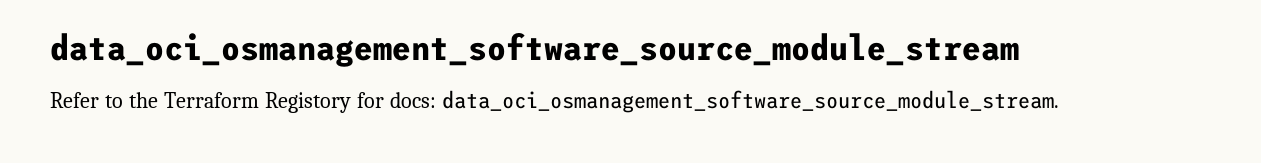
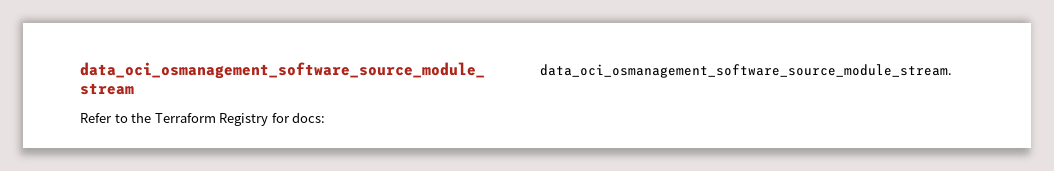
- Refer to the Terraform Registory for docs: data_oci_osmanagement_software_source_module_stream.
+ Refer to the Terraform Registry for docs: data_oci_osmanagement_software_source_module_stream.

